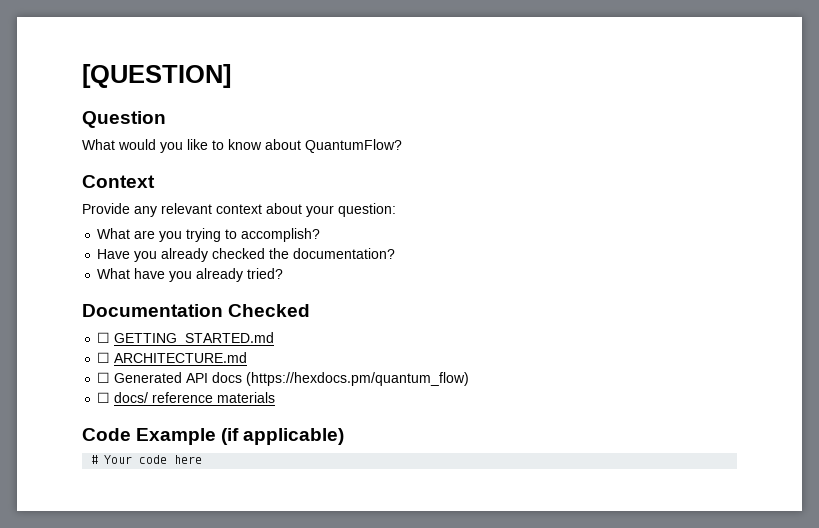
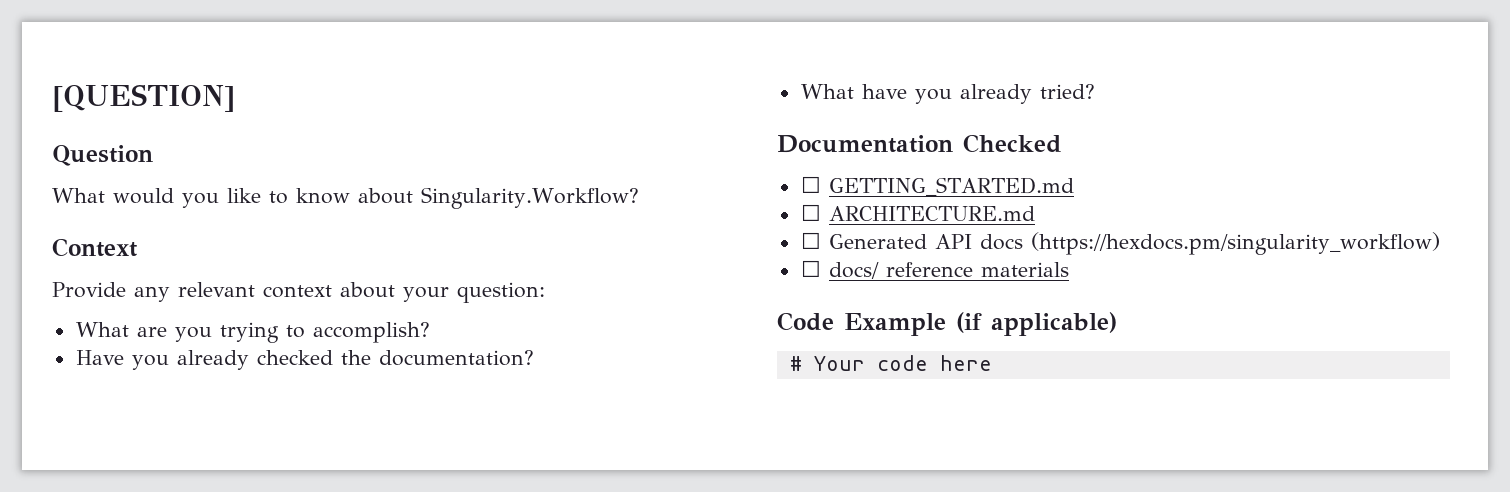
- What would you like to know about QuantumFlow?
+ What would you like to know about Singularity.Workflow?
- ☐ Generated API docs (https://hexdocs.pm/quantum_flow)
+ ☐ Generated API docs (https://hexdocs.pm/singularity_workflow)

